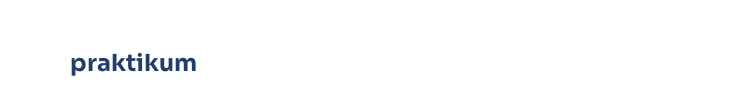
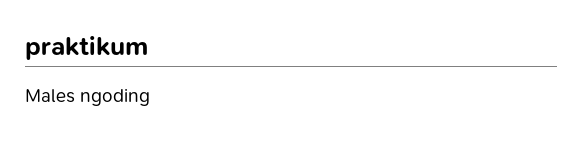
+ Males ngoding

